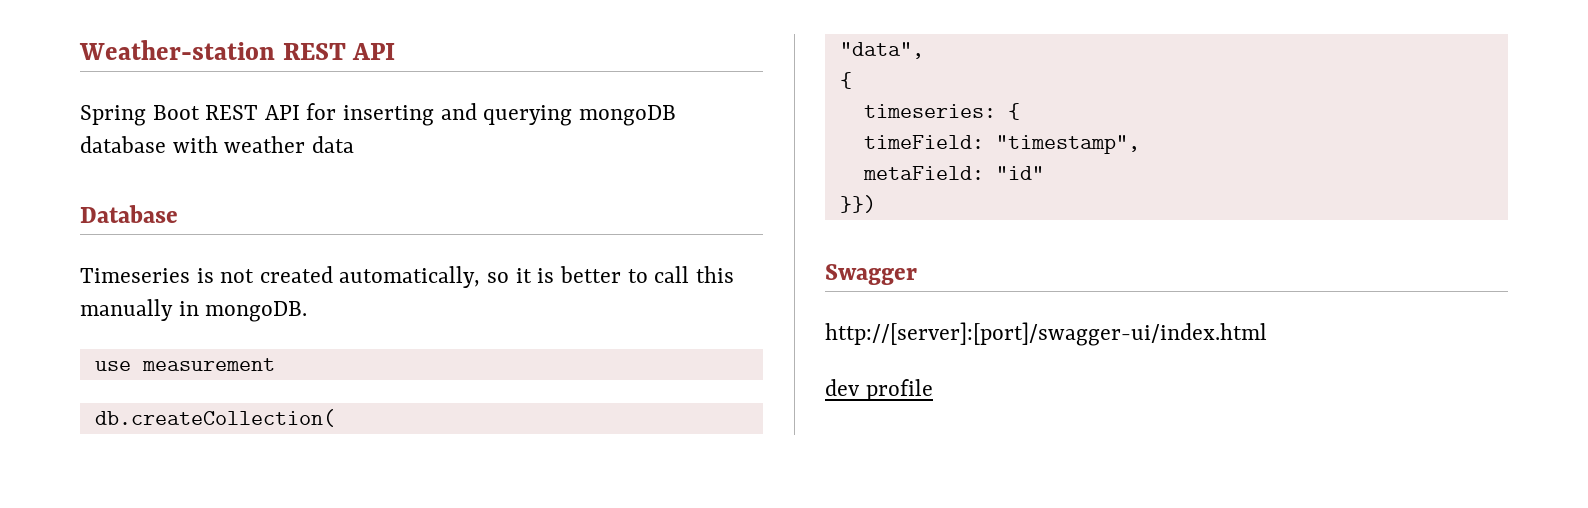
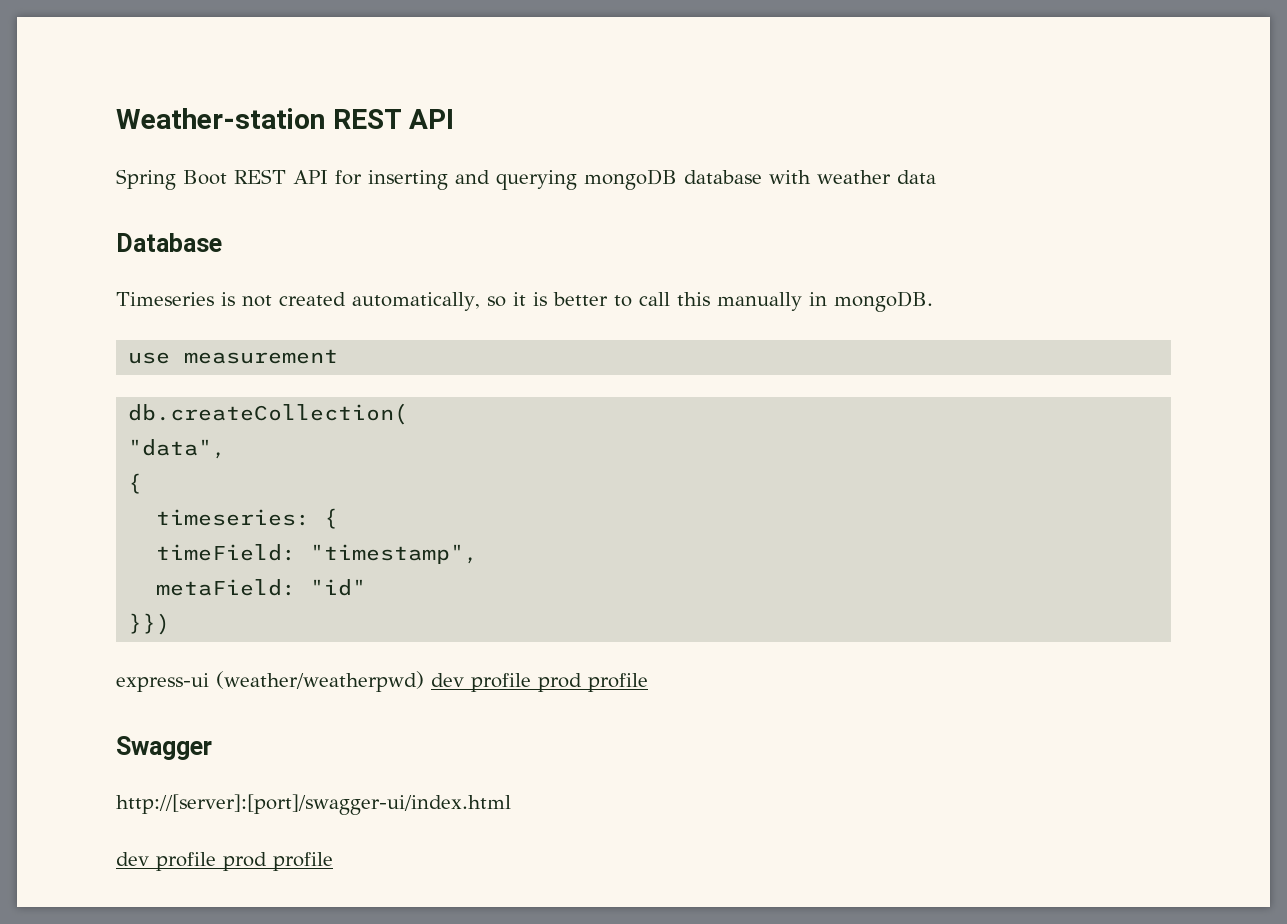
+ express-ui (weather/weatherpwd) dev profile prod profile
  http://[server]:[port]/swagger-ui/index.html
- dev profile
+ dev profile prod profile

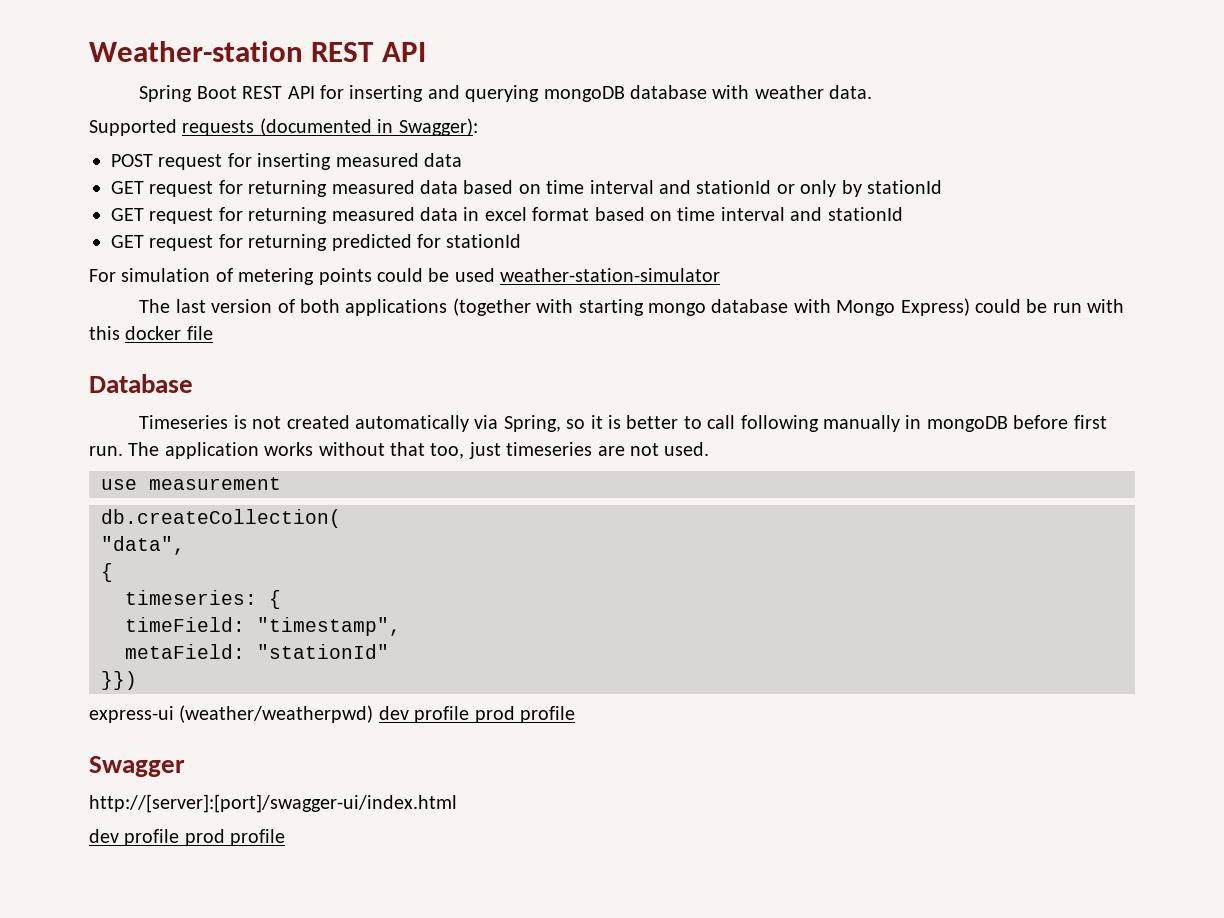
- Spring Boot REST API for inserting and querying mongoDB database with weather data
+ Spring Boot REST API for inserting and querying mongoDB database with weather data.
+ Supported requests (documented in Swagger):
+ POST request for inserting measured data
+ GET request for returning measured data based on time interval and stationId or only by stationId
+ GET request for returning measured data in excel format based on time interval and stationId
+ GET request for returning predicted for stationId
+ For simulation of metering points could be used weather-station-simulator
+ The last version of both applications (together with starting mongo database with Mongo Express) could be run with this docker file
- Timeseries is not created automatically, so it is better to call this manually in mongoDB.
+ Timeseries is not created automatically via Spring, so it is better to call following manually in mongoDB before first run. The application works without that too, just timeseries are not used.
- metaField: "id"
+ metaField: "stationId"

